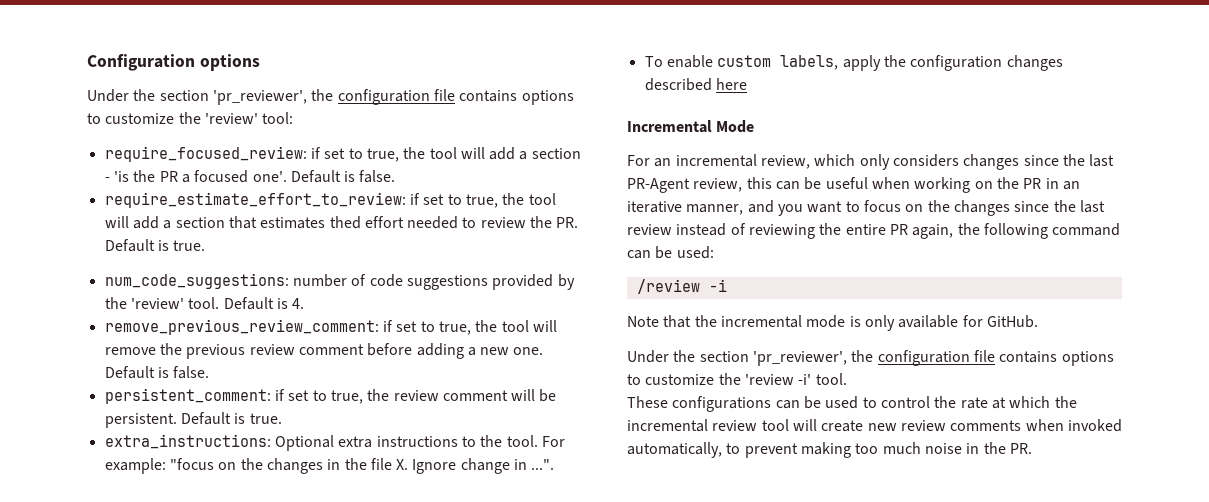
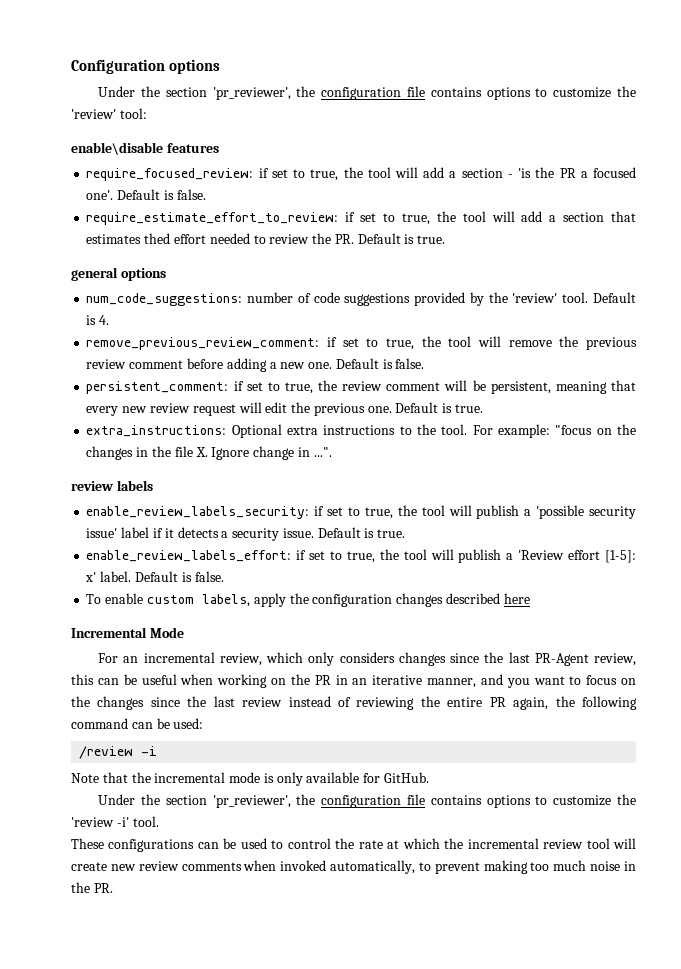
+ enable\disable features
+ general options
- persistent_comment: if set to true, the review comment will be persistent.
+ persistent_comment: if set to true, the review comment will be persistent, meaning that every new review request will edit the previous one.
+ review labels
+ enable_review_labels_security: if set to true, the tool will publish a 'possible security issue' label if it detects a security issue. Default is true.
+ enable_review_labels_effort: if set to true, the tool will publish a 'Review effort [1-5]: x' label. Default is false.

